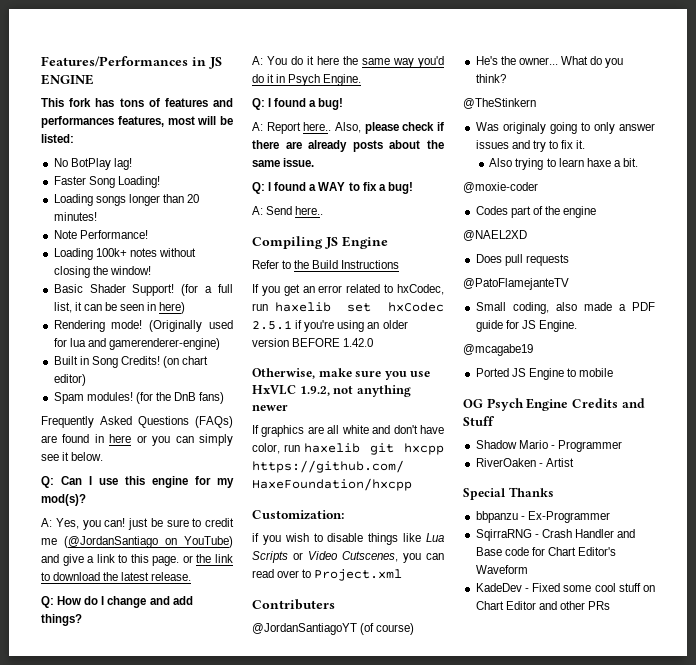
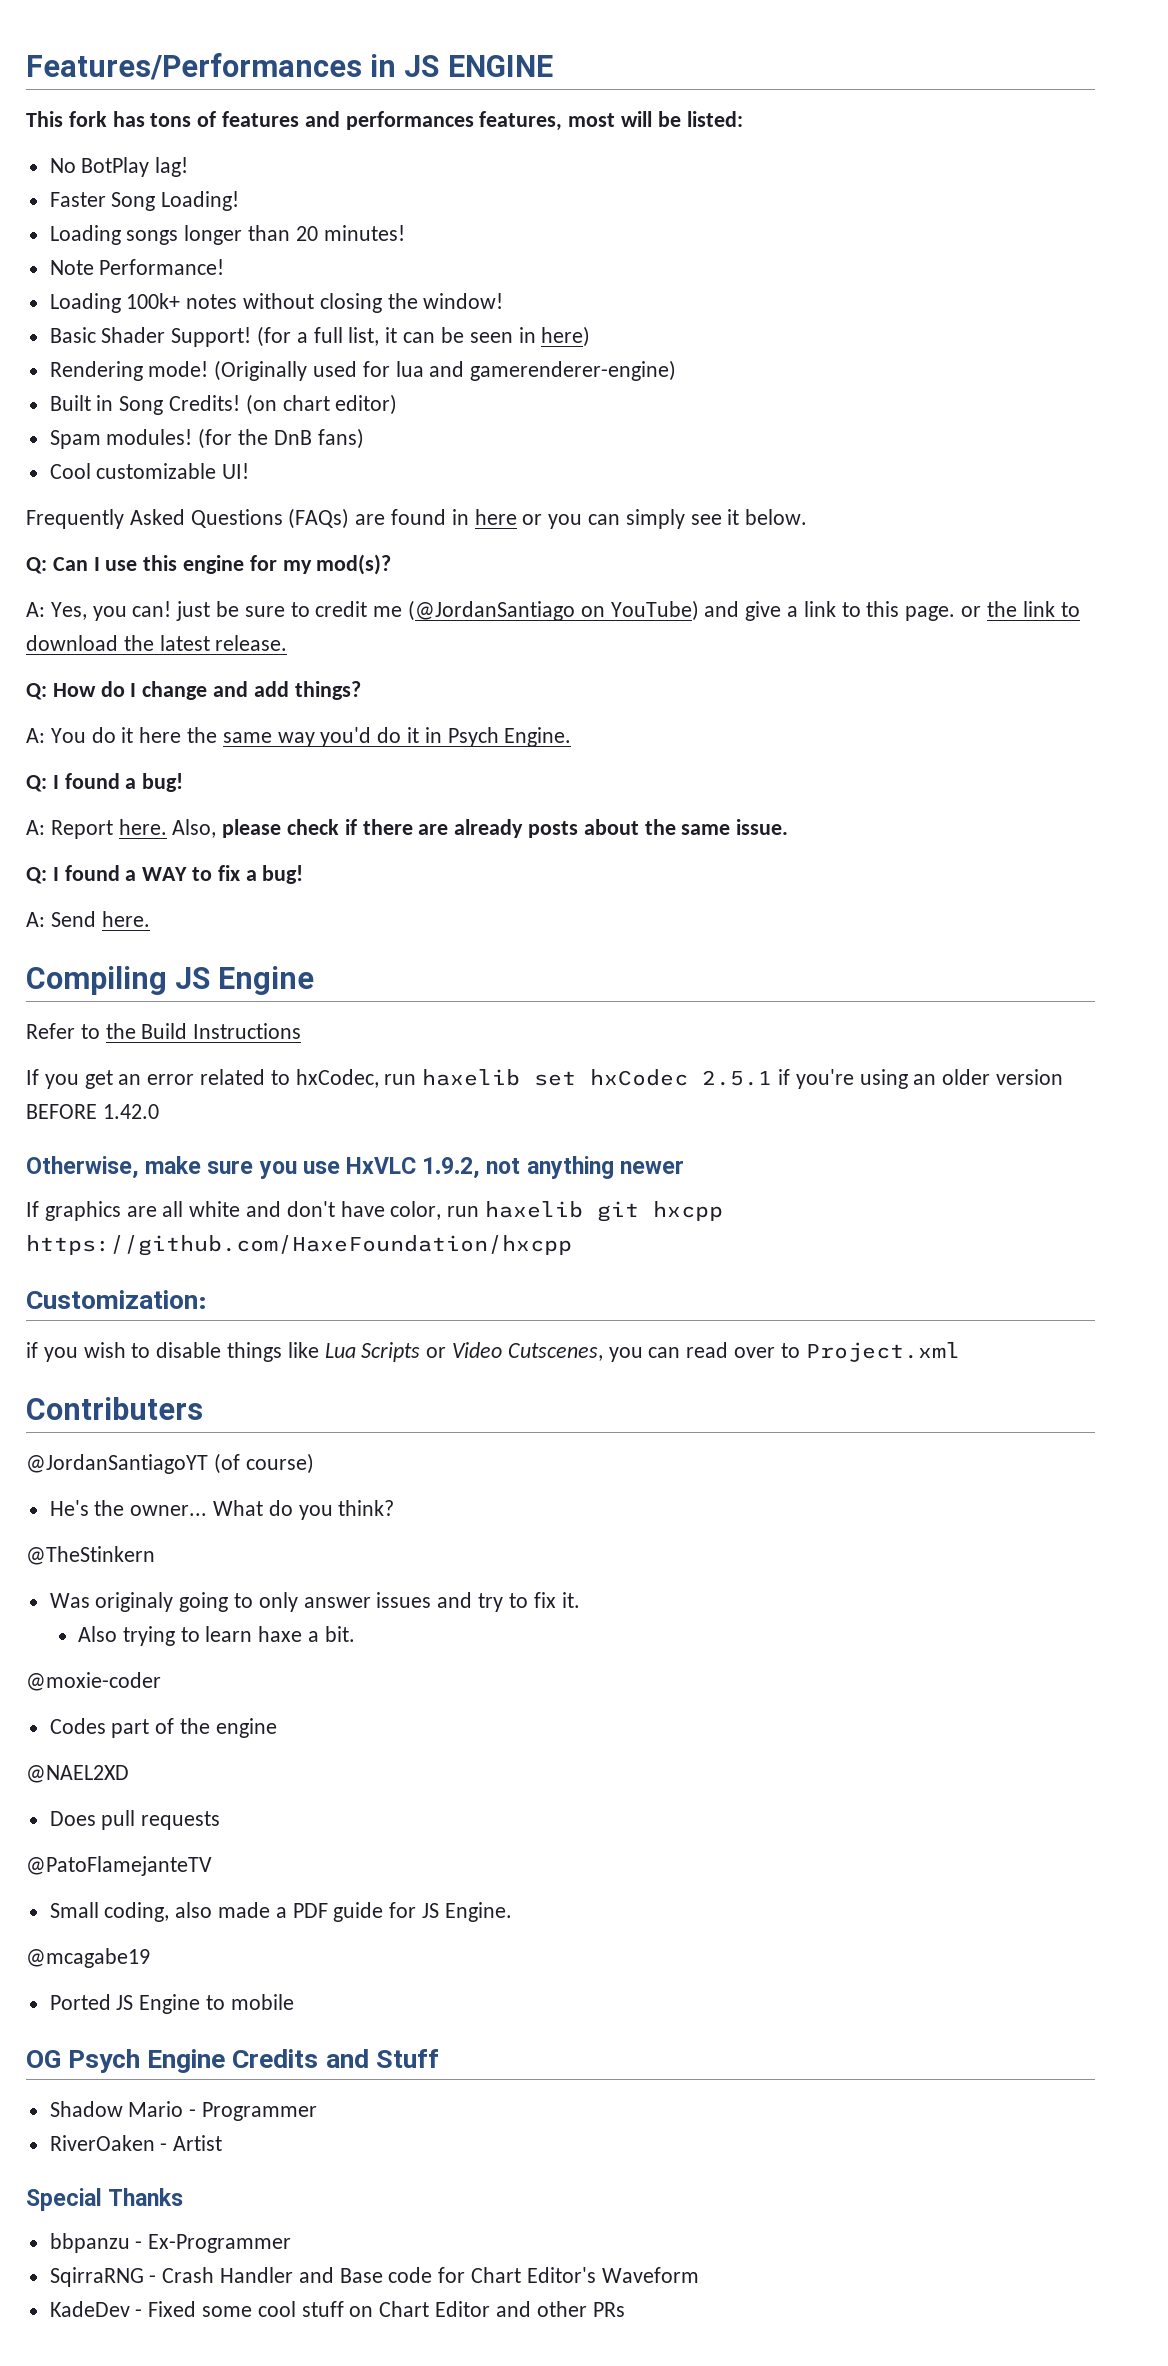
+ Cool customizable UI!
- A: Report here..
+ A: Report here.
- A: Send here..
+ A: Send here.

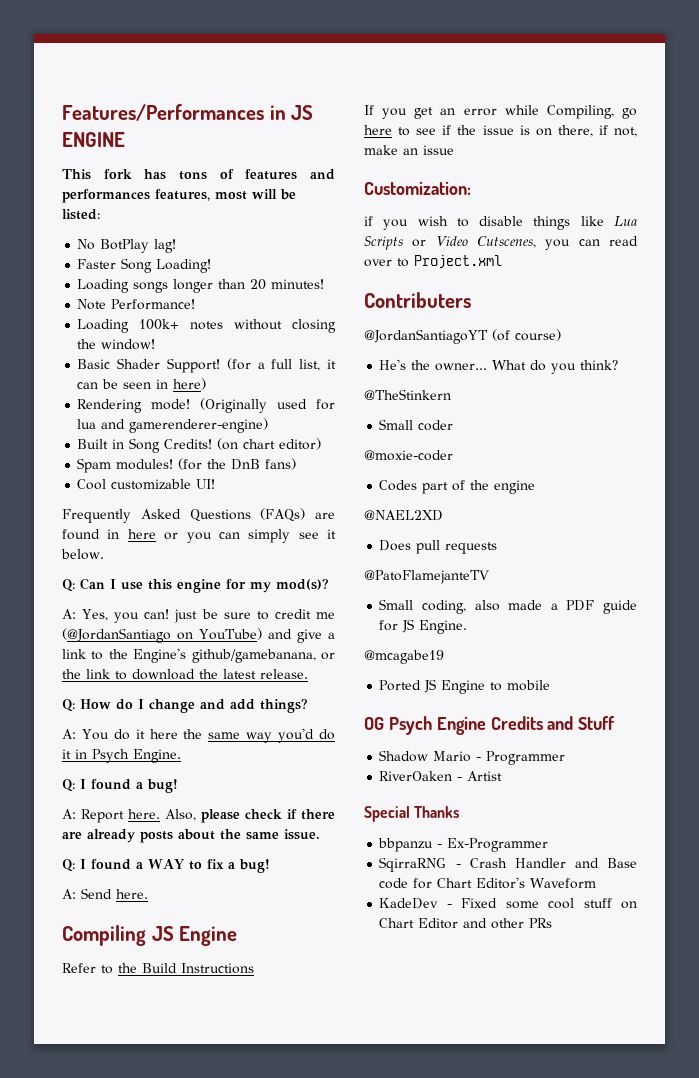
- A: Yes, you can! just be sure to credit me (@JordanSantiago on YouTube) and give a link to this page. or the link to download the latest release.
+ A: Yes, you can! just be sure to credit me (@JordanSantiago on YouTube) and give a link to the Engine's github/gamebanana, or the link to download the latest release.
- If you get an error related to hxCodec, run haxelib set hxCodec 2.5.1 if you're using an older version BEFORE 1.42.0
- Otherwise, make sure you use HxVLC 1.9.2, not anything newer
- If graphics are all white and don't have color, run haxelib git hxcpp https://github.com/HaxeFoundation/hxcpp
+ If you get an error while Compiling, go here to see if the issue is on there, if not, make an issue
- Was originaly going to only answer issues and try to fix it.
- Also trying to learn haxe a bit.
+ Small coder

